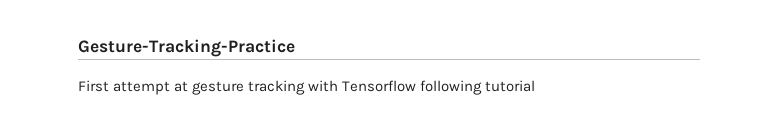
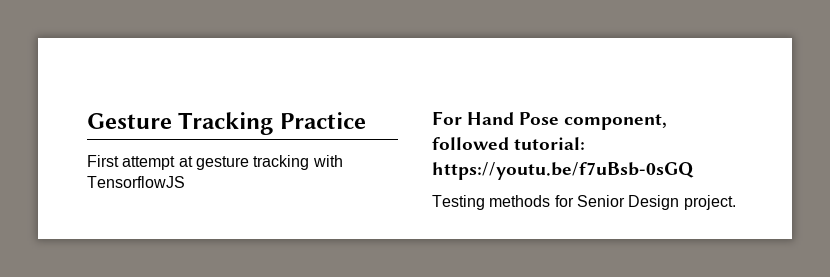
- Gesture-Tracking-Practice
+ Gesture Tracking Practice
- First attempt at gesture tracking with Tensorflow following tutorial
+ First attempt at gesture tracking with TensorflowJS
+ For Hand Pose component, followed tutorial: https://youtu.be/f7uBsb-0sGQ
+ Testing methods for Senior Design project.

